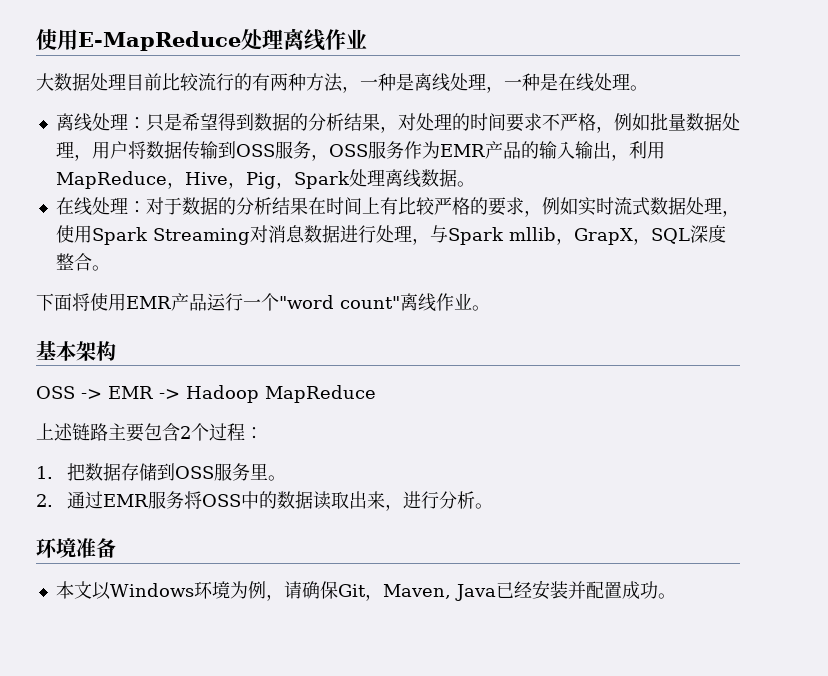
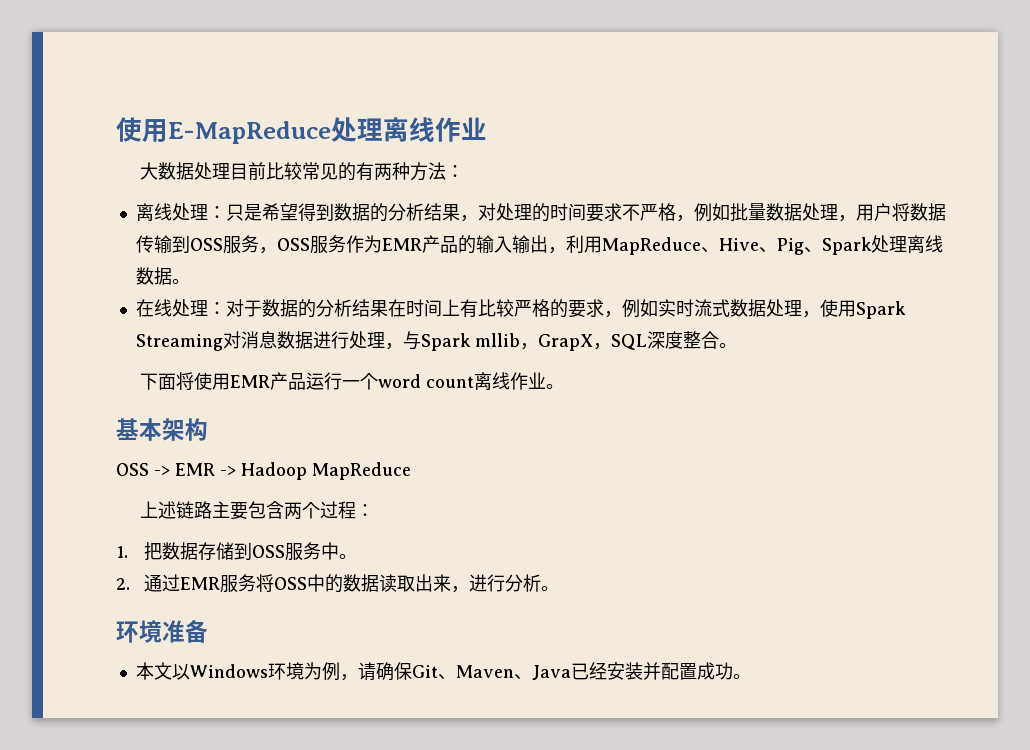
- 大数据处理目前比较流行的有两种方法，一种是离线处理，一种是在线处理。
+ 大数据处理目前比较常见的有两种方法：
- 离线处理：只是希望得到数据的分析结果，对处理的时间要求不严格，例如批量数据处理，用户将数据传输到OSS服务，OSS服务作为EMR产品的输入输出，利用MapReduce，Hive，Pig，Spark处理离线数据。
+ 离线处理：只是希望得到数据的分析结果，对处理的时间要求不严格，例如批量数据处理，用户将数据传输到OSS服务，OSS服务作为EMR产品的输入输出，利用MapReduce、Hive、Pig、Spark处理离线数据。
- 下面将使用EMR产品运行一个"word count"离线作业。
+ 下面将使用EMR产品运行一个word count离线作业。
- 上述链路主要包含2个过程：
+ 上述链路主要包含两个过程：
- 1.把数据存储到OSS服务里。
+ 1.把数据存储到OSS服务中。
- 本文以Windows环境为例，请确保Git，Maven, Java已经安装并配置成功。
+ 本文以Windows环境为例，请确保Git、Maven、Java已经安装并配置成功。

